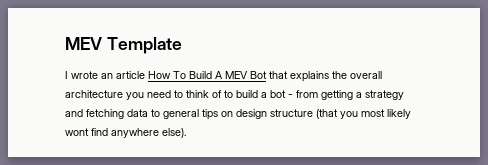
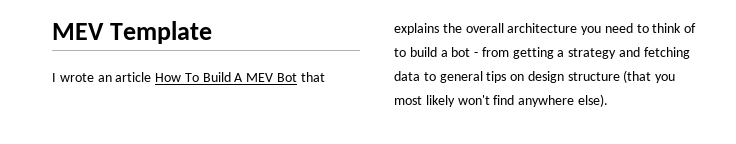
- I wrote an article How To Build A MEV Bot that explains the overall architecture you need to think of to build a bot - from getting a strategy and fetching data to general tips on design structure (that you most likely wont find anywhere else).
+ I wrote an article How To Build A MEV Bot that explains the overall architecture you need to think of to build a bot - from getting a strategy and fetching data to general tips on design structure (that you most likely won't find anywhere else).

